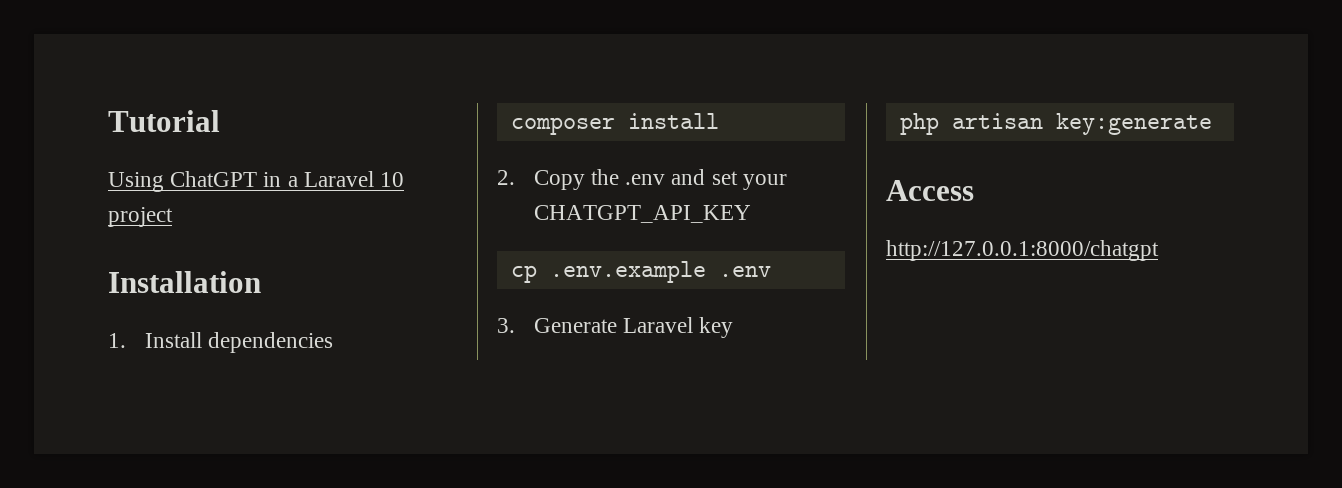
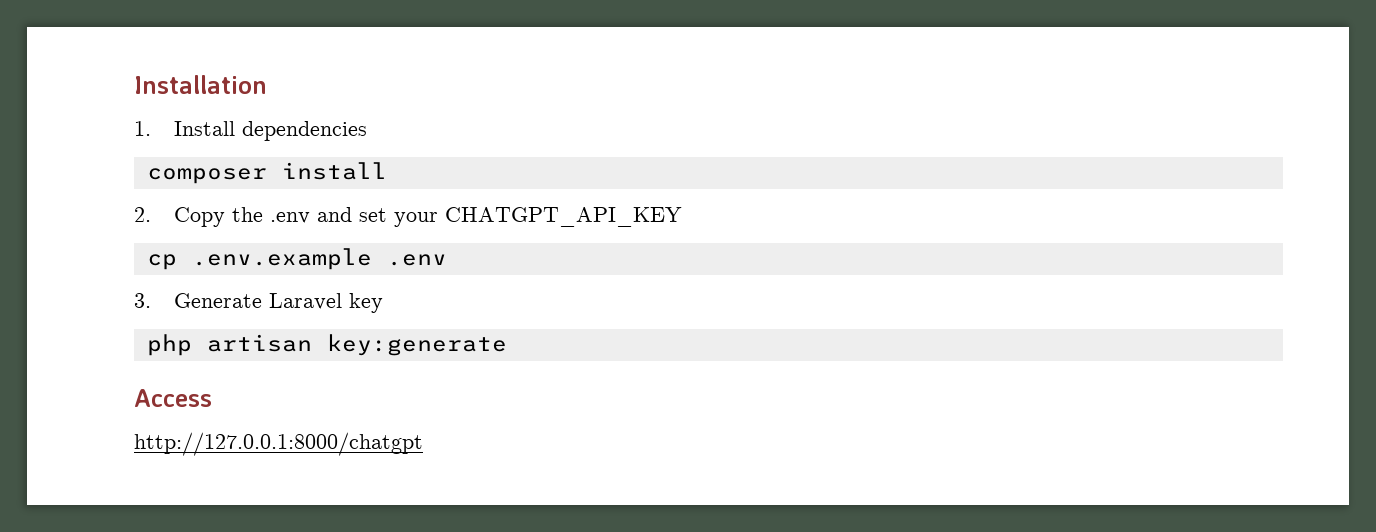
- Tutorial
- Using ChatGPT in a Laravel 10 project

